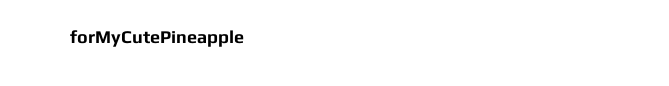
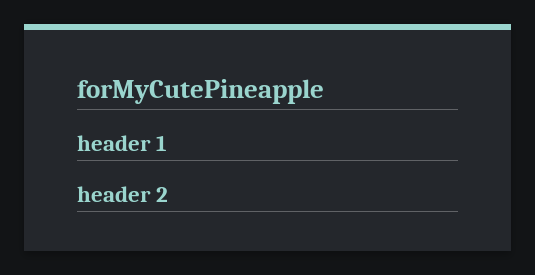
+ header 1
+ header 2

